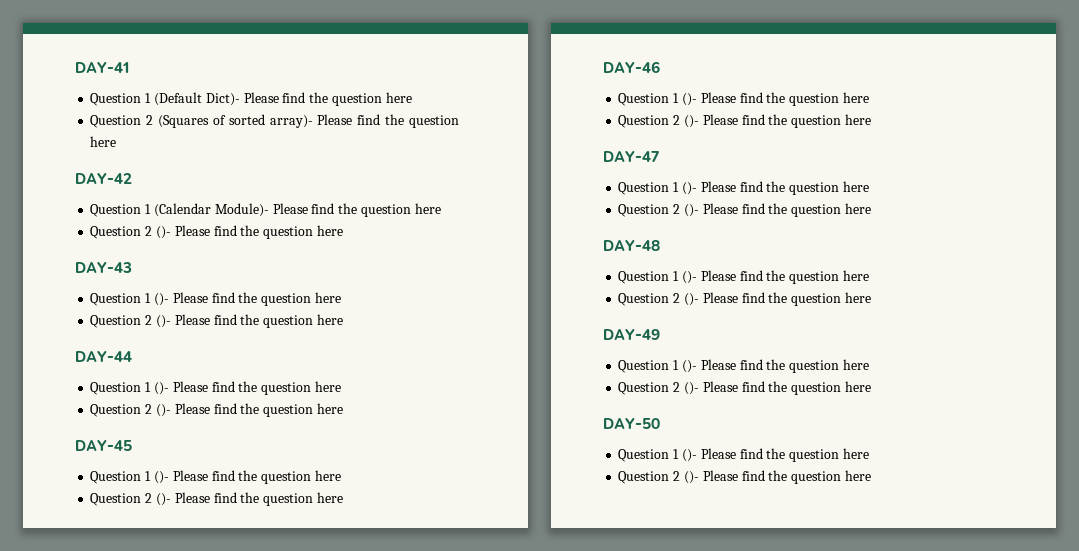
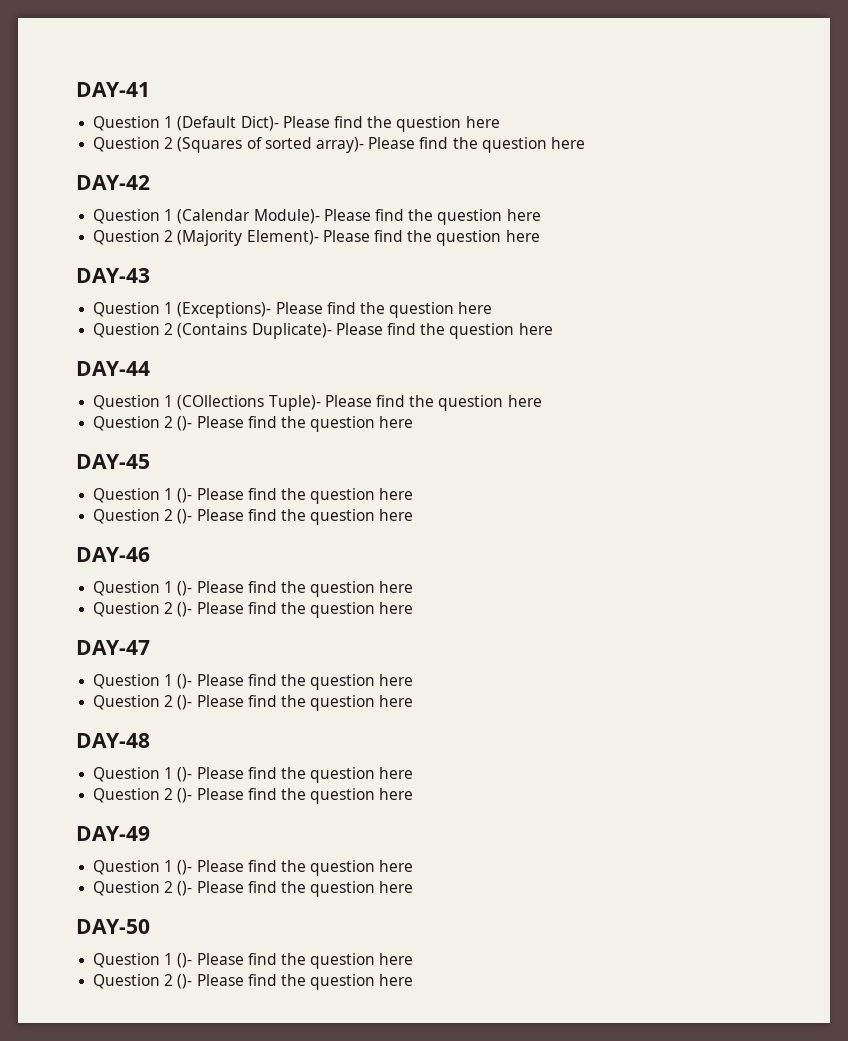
  Question 1 (Calendar Module)- Please find the question here
- Question 2 ()- Please find the question here
+ Question 2 (Majority Element)- Please find the question here
  DAY-43
- Question 1 ()- Please find the question here
- Question 2 ()- Please find the question here
+ Question 1 (Exceptions)- Please find the question here
+ Question 2 (Contains Duplicate)- Please find the question here
  DAY-44
- Question 1 ()- Please find the question here
+ Question 1 (COllections Tuple)- Please find the question here

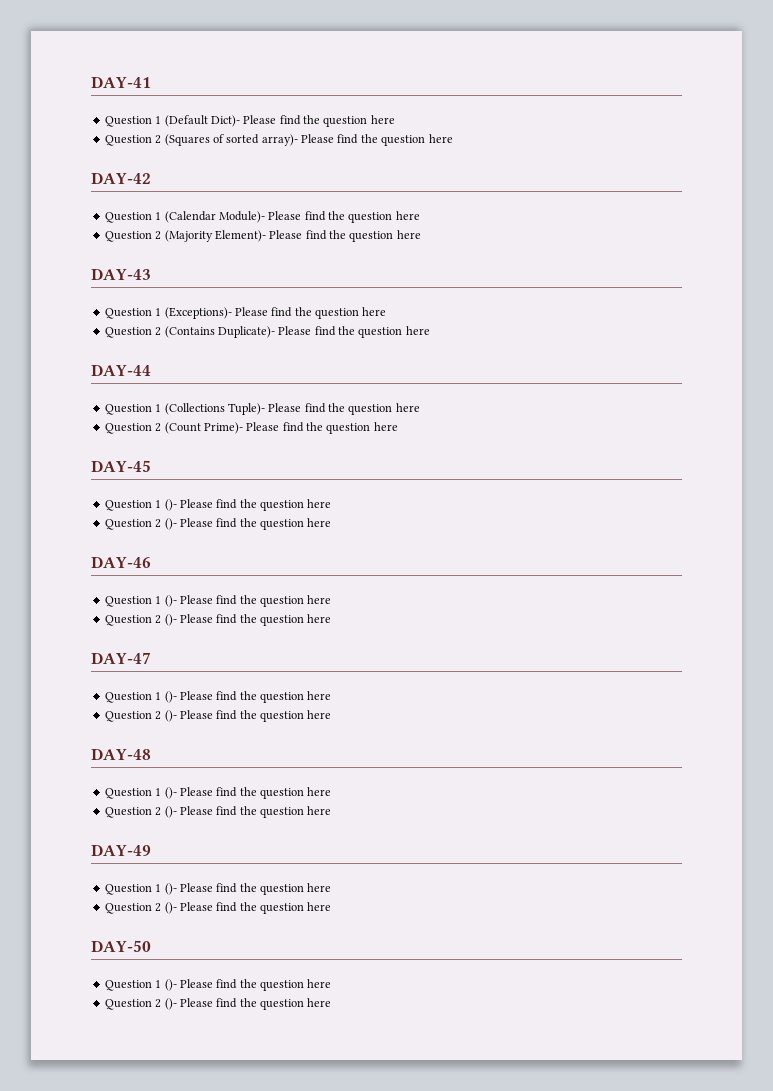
- Question 1 (COllections Tuple)- Please find the question here
- Question 2 ()- Please find the question here
+ Question 1 (Collections Tuple)- Please find the question here
+ Question 2 (Count Prime)- Please find the question here

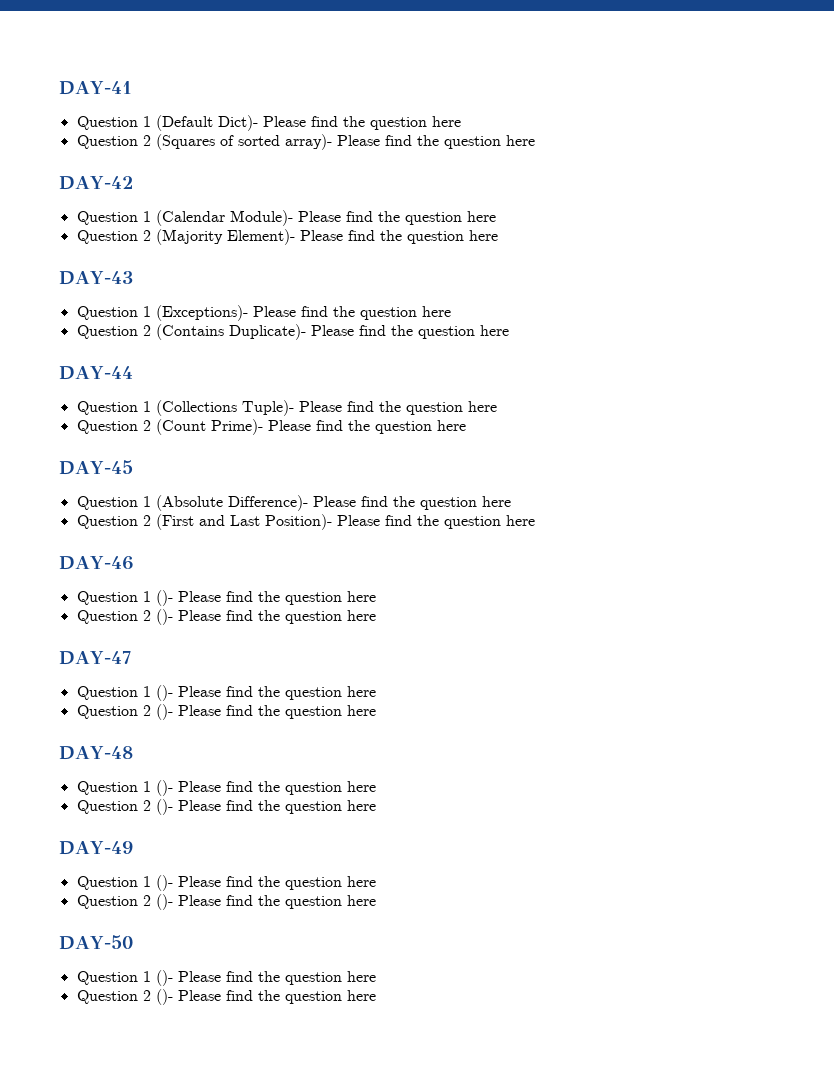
  DAY-45
- Question 1 ()- Please find the question here
- Question 2 ()- Please find the question here
+ Question 1 (Absolute Difference)- Please find the question here
+ Question 2 (First and Last Position)- Please find the question here

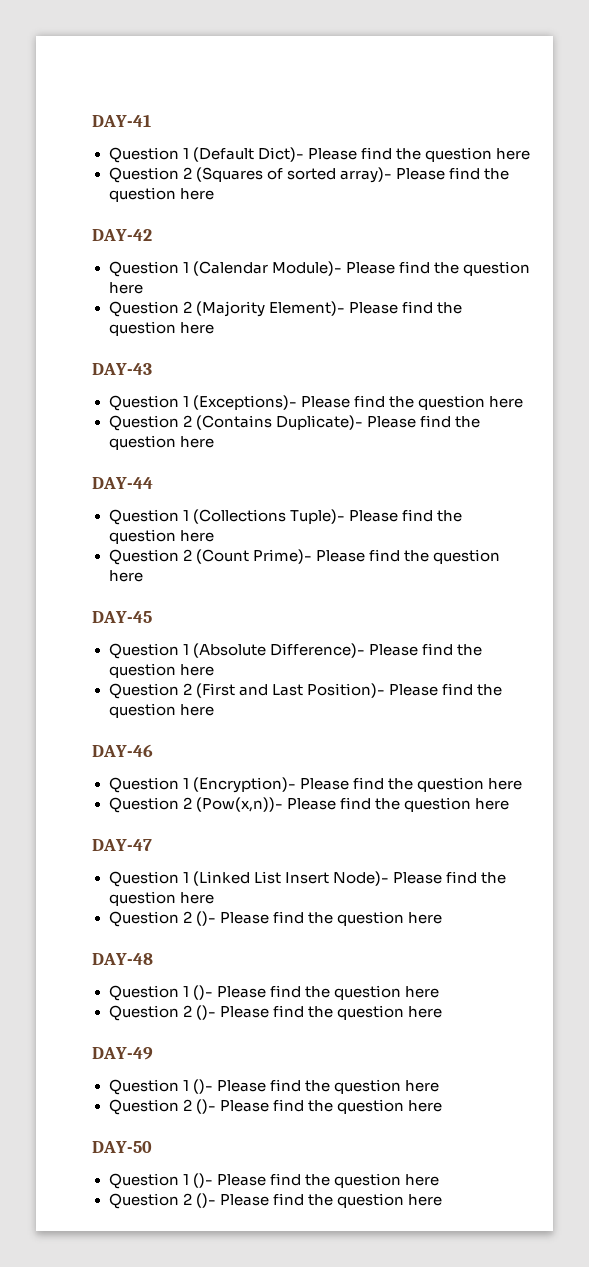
  DAY-46
- Question 1 ()- Please find the question here
- Question 2 ()- Please find the question here
+ Question 1 (Encryption)- Please find the question here
+ Question 2 (Pow(x,n))- Please find the question here
  DAY-47
- Question 1 ()- Please find the question here
+ Question 1 (Linked List Insert Node)- Please find the question here

